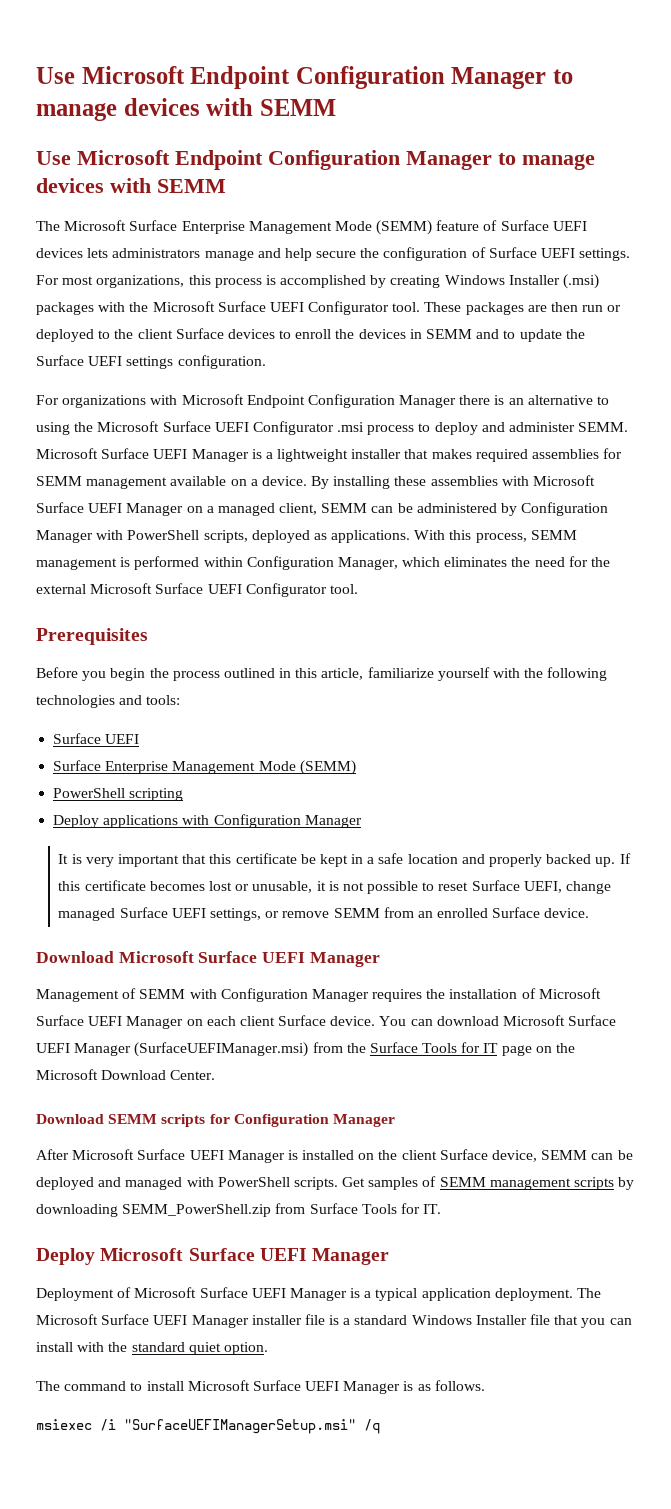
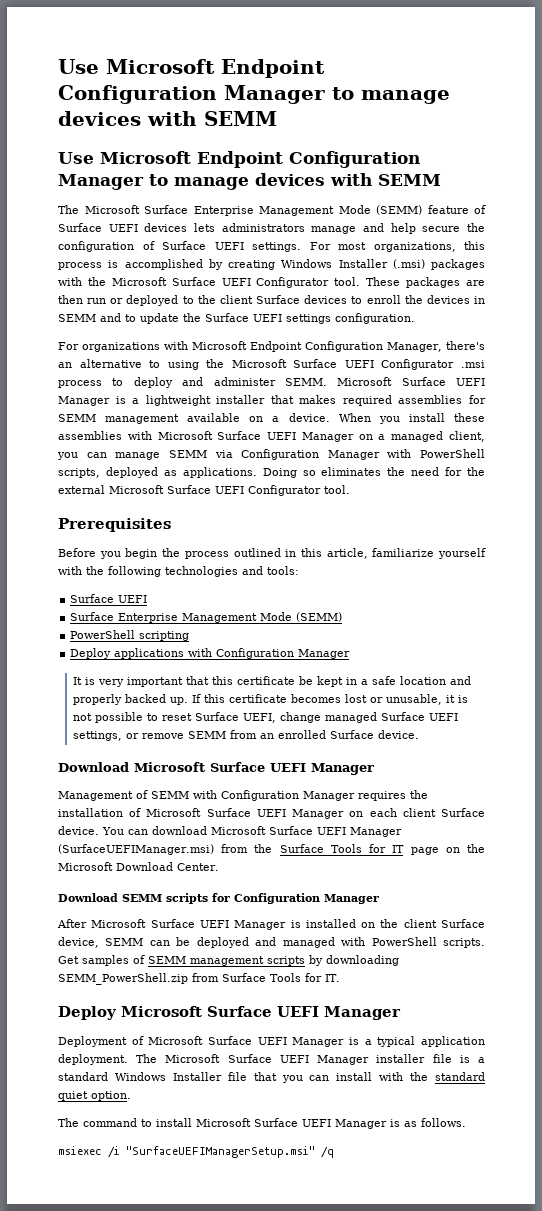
- For organizations with Microsoft Endpoint Configuration Manager there is an alternative to using the Microsoft Surface UEFI Configurator .msi process to deploy and administer SEMM.
+ For organizations with Microsoft Endpoint Configuration Manager, there's an alternative to using the Microsoft Surface UEFI Configurator .msi process to deploy and administer SEMM.
- By installing these assemblies with Microsoft Surface UEFI Manager on a managed client, SEMM can be administered by Configuration Manager with PowerShell scripts, deployed as applications.
+ When you install these assemblies with Microsoft Surface UEFI Manager on a managed client, you can manage SEMM via Configuration Manager with PowerShell scripts, deployed as applications.
- With this process, SEMM management is performed within Configuration Manager, which eliminates the need for the external Microsoft Surface UEFI Configurator tool.
+ Doing so eliminates the need for the external Microsoft Surface UEFI Configurator tool.

